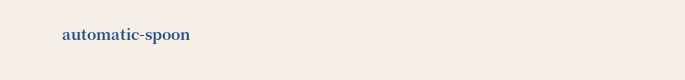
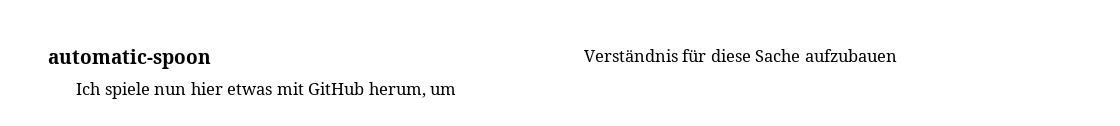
+ Ich spiele nun hier etwas mit GitHub herum, um Verständnis für diese Sache aufzubauen

